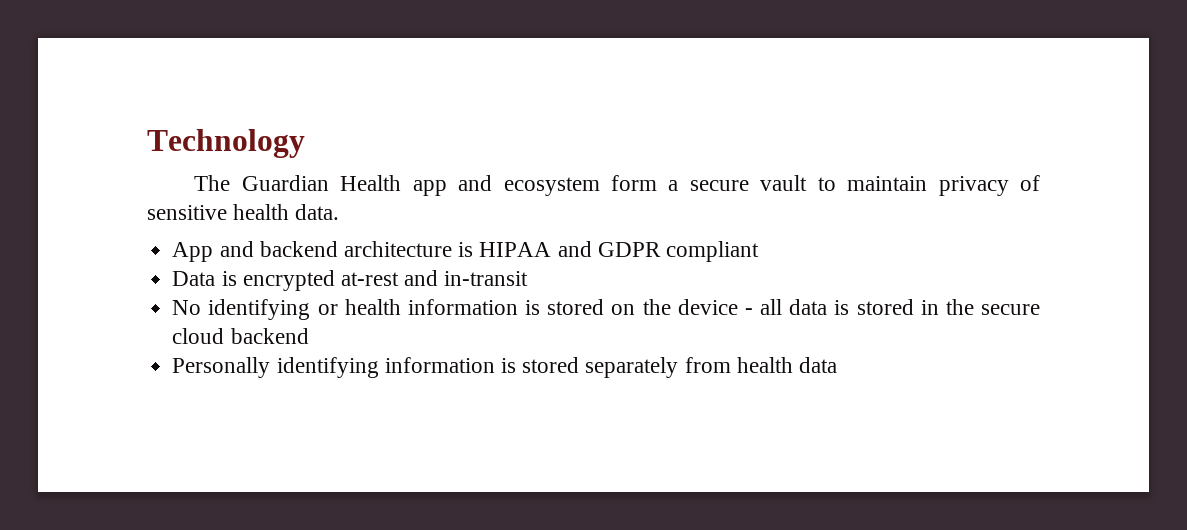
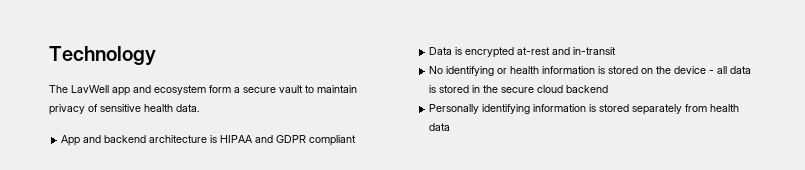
- The Guardian Health app and ecosystem form a secure vault to maintain privacy of sensitive health data.
+ The LavWell app and ecosystem form a secure vault to maintain privacy of sensitive health data.

